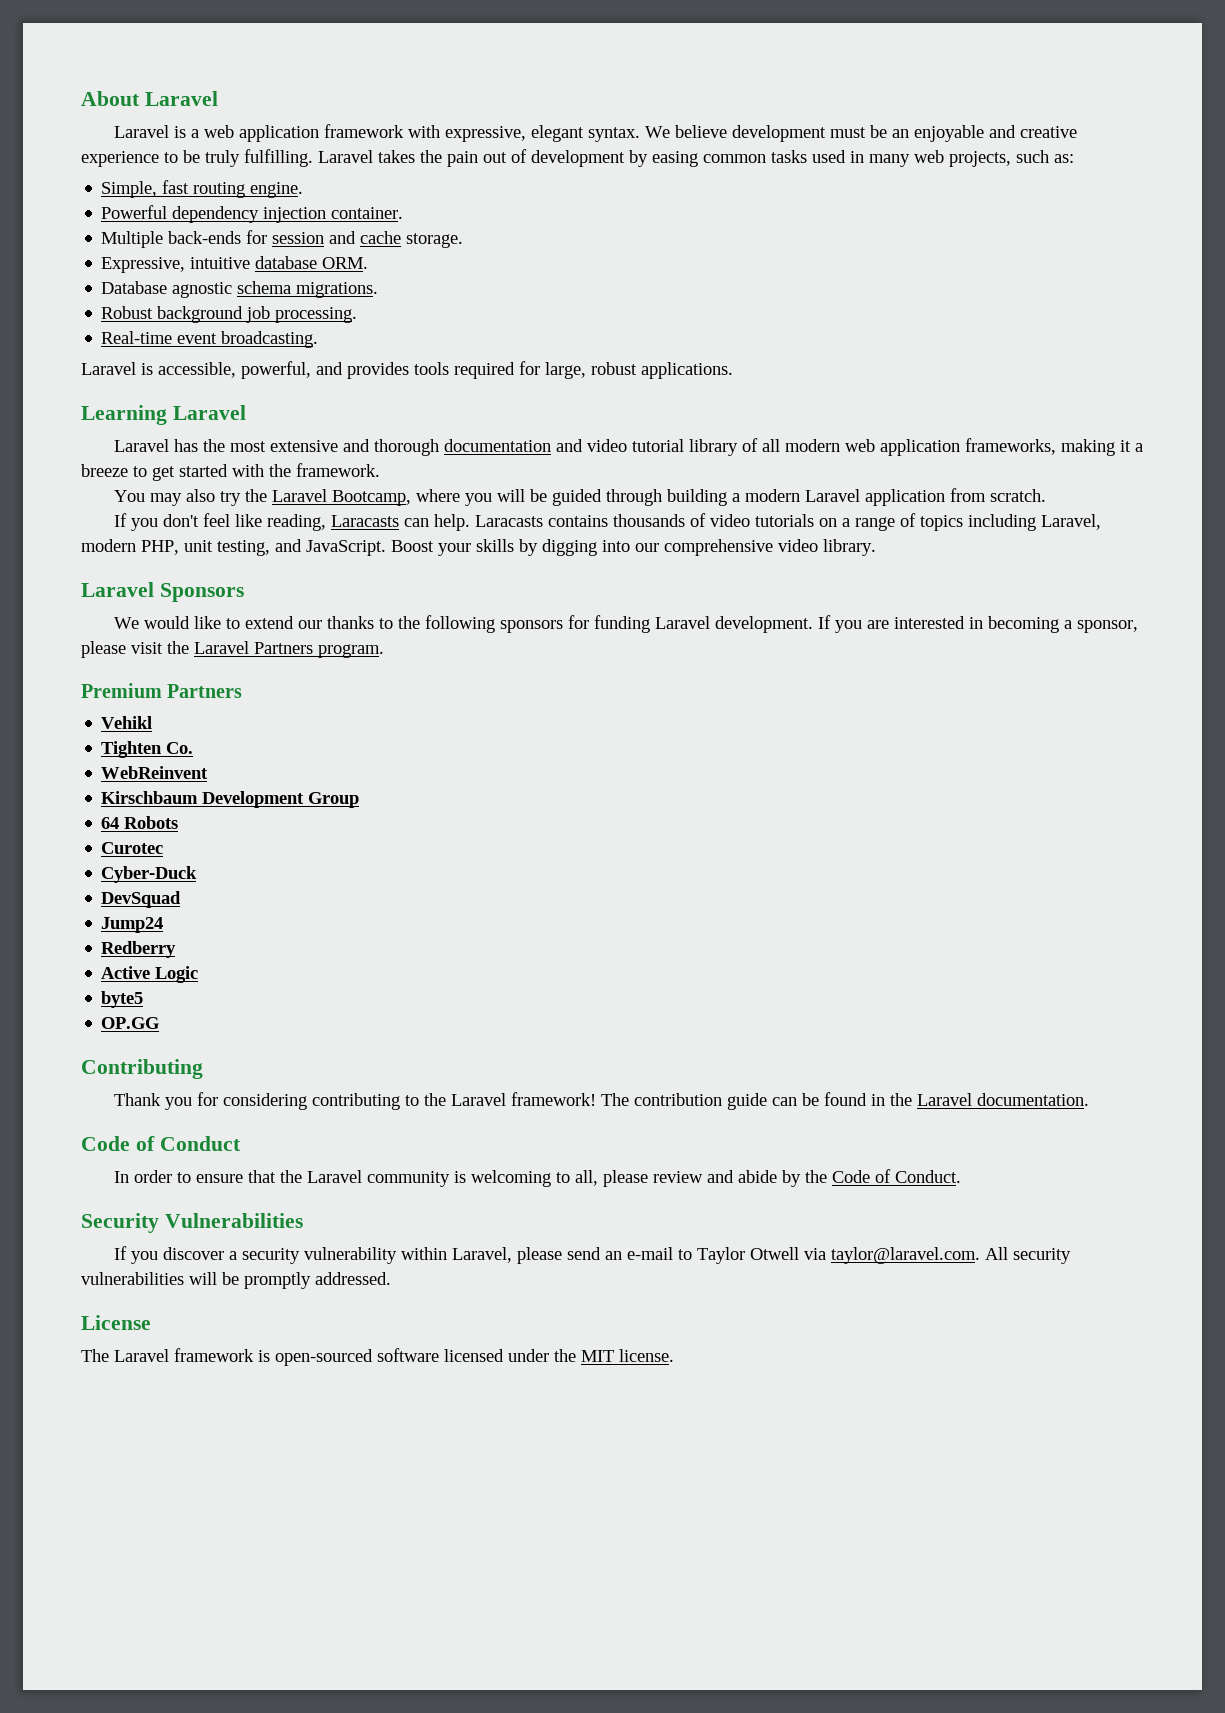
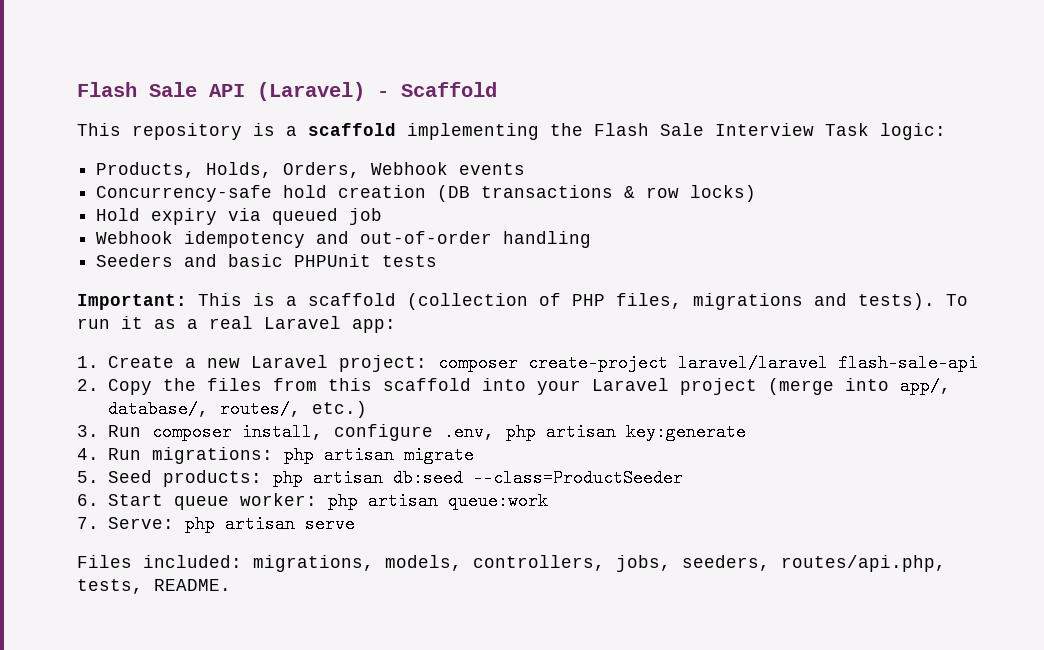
- About Laravel
- Laravel is a web application framework with expressive, elegant syntax. We believe development must be an enjoyable and creative experience to be truly fulfilling. Laravel takes the pain out of development by easing common tasks used in many web projects, such as:
- Simple, fast routing engine.
- Powerful dependency injection container.
- Multiple back-ends for session and cache storage.
- Expressive, intuitive database ORM.
- Database agnostic schema migrations.
- Robust background job processing.
- Real-time event broadcasting.
- Laravel is accessible, powerful, and provides tools required for large, robust applications.
- Learning Laravel
- Laravel has the most extensive and thorough documentation and video tutorial library of all modern web application frameworks, making it a breeze to get started with the framework.
- You may also try the Laravel Bootcamp, where you will be guided through building a modern Laravel application from scratch.
- If you don't feel like reading, Laracasts can help. Laracasts contains thousands of video tutorials on a range of topics including Laravel, modern PHP, unit testing, and JavaScript. Boost your skills by digging into our comprehensive video library.
- Laravel Sponsors
- We would like to extend our thanks to the following sponsors for funding Laravel development. If you are interested in becoming a sponsor, please visit the Laravel Partners program.
- Premium Partners
- Vehikl
- Tighten Co.
- WebReinvent
- Kirschbaum Development Group
- 64 Robots
- Curotec
- Cyber-Duck
- DevSquad
- Jump24
- Redberry
- Active Logic
- byte5
- OP.GG
- Contributing
- Thank you for considering contributing to the Laravel framework! The contribution guide can be found in the Laravel documentation.
- Code of Conduct
- In order to ensure that the Laravel community is welcoming to all, please review and abide by the Code of Conduct.
- Security Vulnerabilities
- If you discover a security vulnerability within Laravel, please send an e-mail to Taylor Otwell via taylor@laravel.com. All security vulnerabilities will be promptly addressed.
- License
- The Laravel framework is open-sourced software licensed under the MIT license.
+ Flash Sale API (Laravel) - Scaffold
+ This repository is a scaffold implementing the Flash Sale Interview Task logic:
+ Products, Holds, Orders, Webhook events
+ Concurrency-safe hold creation (DB transactions & row locks)
+ Hold expiry via queued job
+ Webhook idempotency and out-of-order handling
+ Seeders and basic PHPUnit tests
+ Important: This is a scaffold (collection of PHP files, migrations and tests). To run it as a real Laravel app:
+ 1. Create a new Laravel project: composer create-project laravel/laravel flash-sale-api
+ 2. Copy the files from this scaffold into your Laravel project (merge into app/, database/, routes/, etc.)
+ 3. Run composer install, configure .env, php artisan key:generate
+ 4. Run migrations: php artisan migrate
+ 5. Seed products: php artisan db:seed --class=ProductSeeder
+ 6. Start queue worker: php artisan queue:work
+ 7. Serve: php artisan serve
+ Files included: migrations, models, controllers, jobs, seeders, routes/api.php, tests, README.

